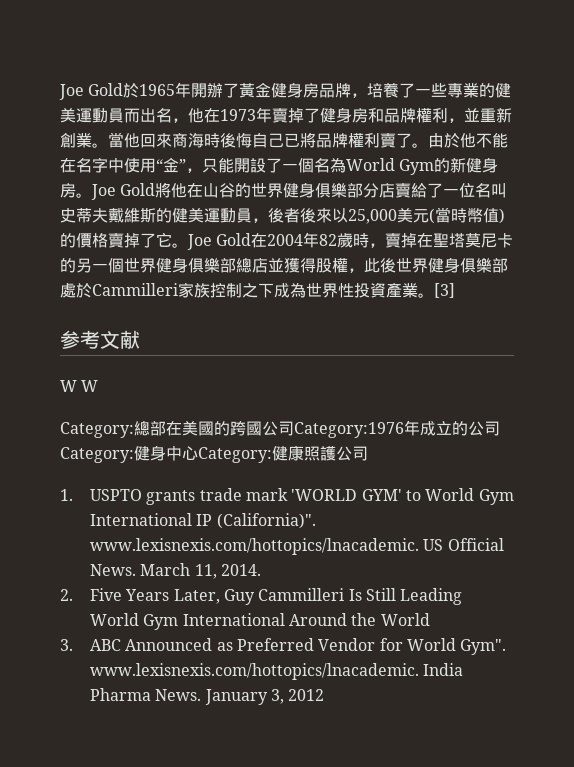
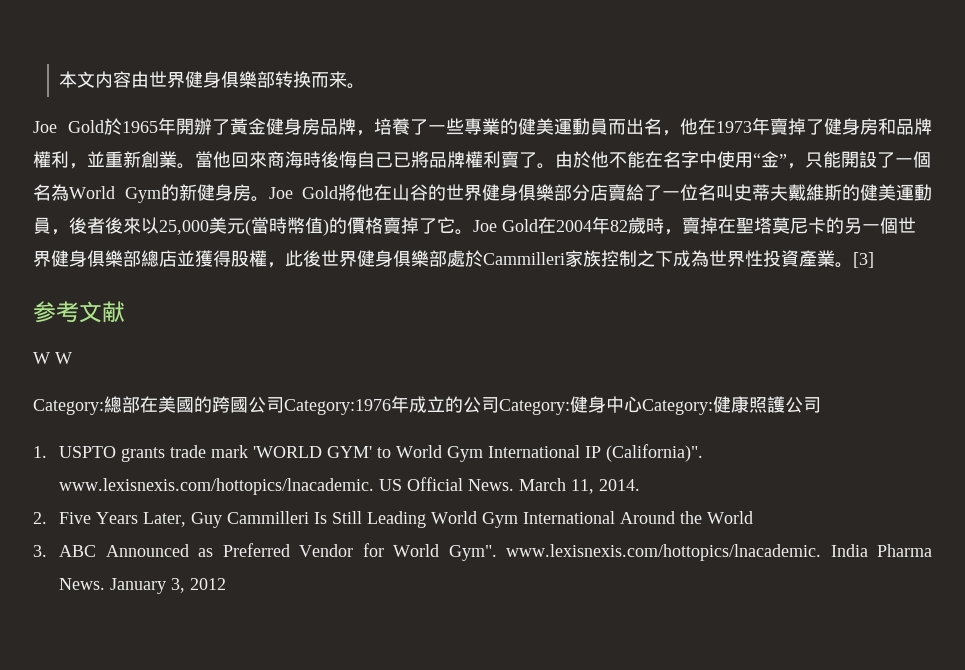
+ 本文内容由世界健身俱樂部转换而来。

